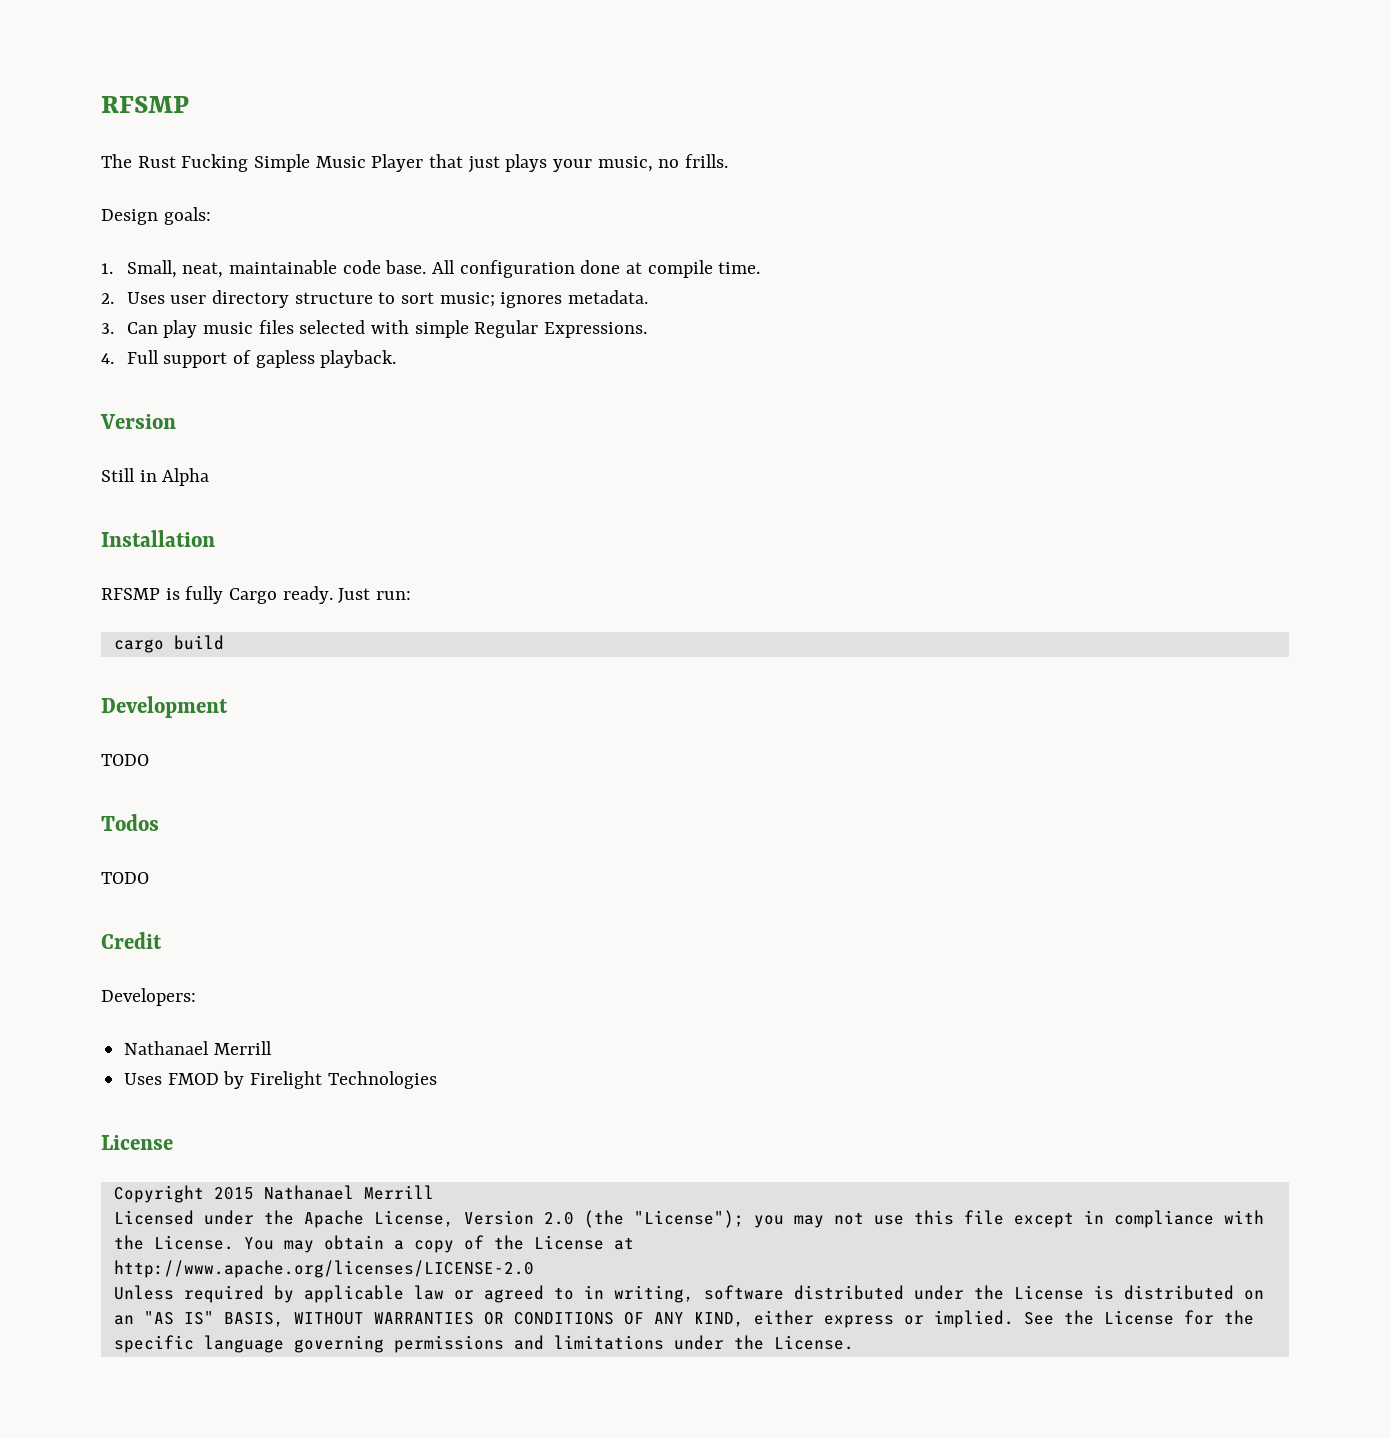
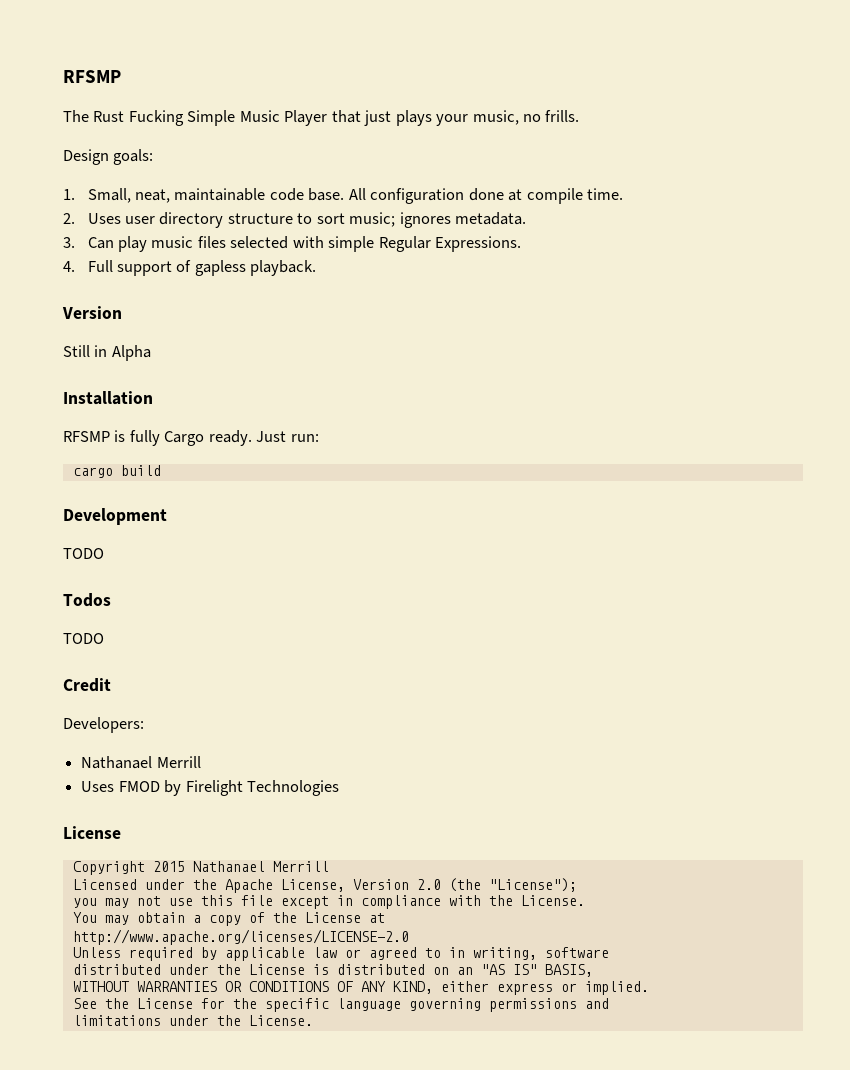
- Licensed under the Apache License, Version 2.0 (the "License"); you may not use this file except in compliance with the License. You may obtain a copy of the License at
+ Licensed under the Apache License, Version 2.0 (the "License");
+ you may not use this file except in compliance with the License.
+ You may obtain a copy of the License at
- Unless required by applicable law or agreed to in writing, software distributed under the License is distributed on an "AS IS" BASIS, WITHOUT WARRANTIES OR CONDITIONS OF ANY KIND, either express or implied. See the License for the specific language governing permissions and limitations under the License.
+ Unless required by applicable law or agreed to in writing, software
+ distributed under the License is distributed on an "AS IS" BASIS,
+ WITHOUT WARRANTIES OR CONDITIONS OF ANY KIND, either express or implied.
+ See the License for the specific language governing permissions and
+ limitations under the License.

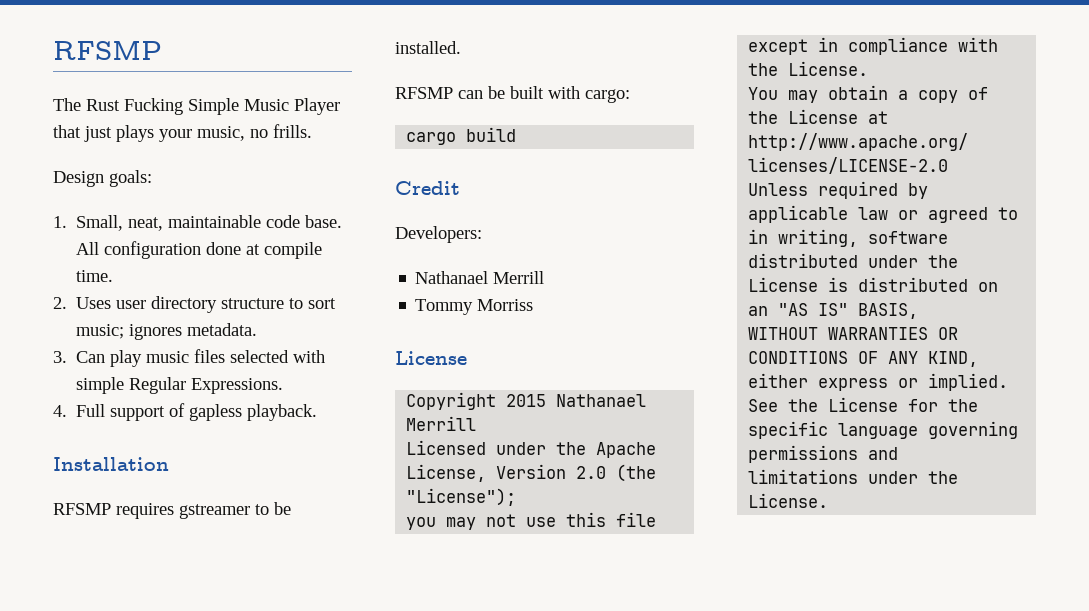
  4. Full support of gapless playback.
- Version
- Still in Alpha
  Installation
- RFSMP is fully Cargo ready. Just run:
+ RFSMP requires gstreamer to be installed.
+ RFSMP can be built with cargo:
  cargo build
- Development
- TODO
- Todos
- TODO
- Uses FMOD by Firelight Technologies
+ Tommy Morriss

